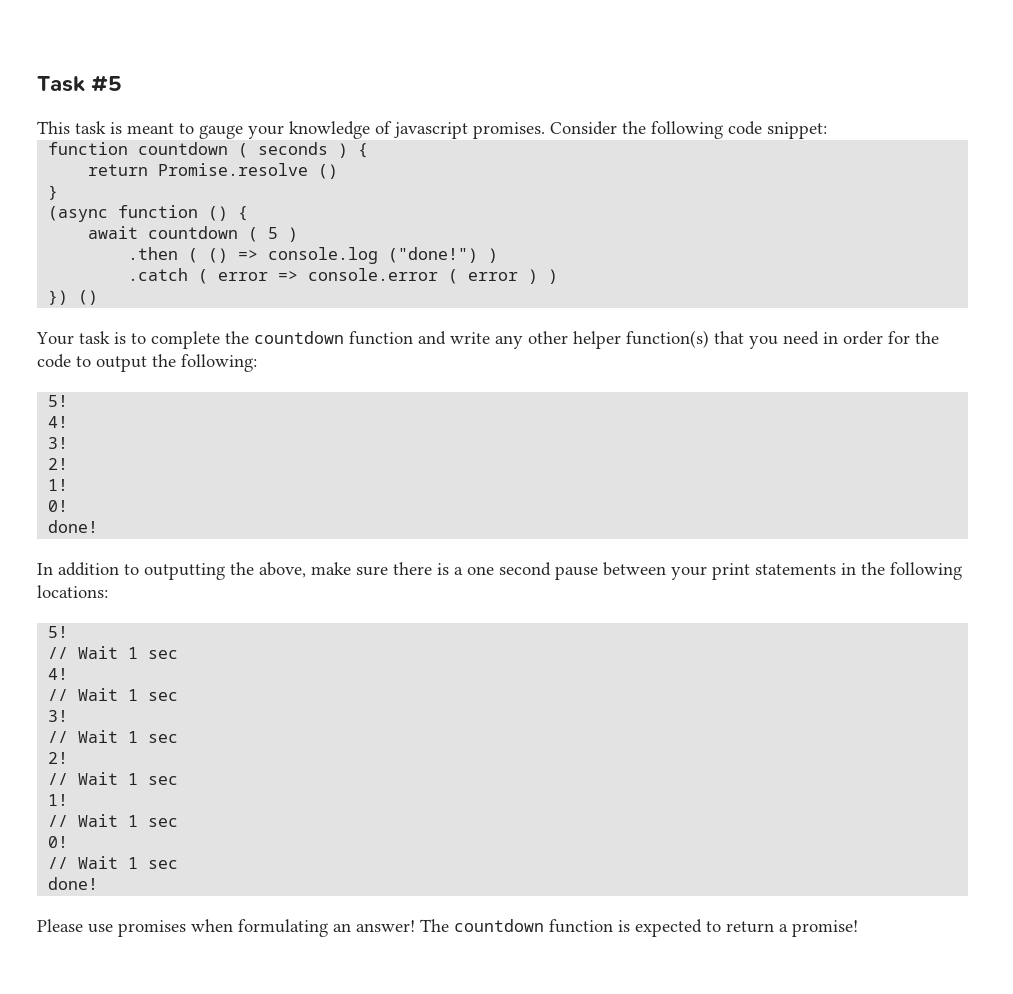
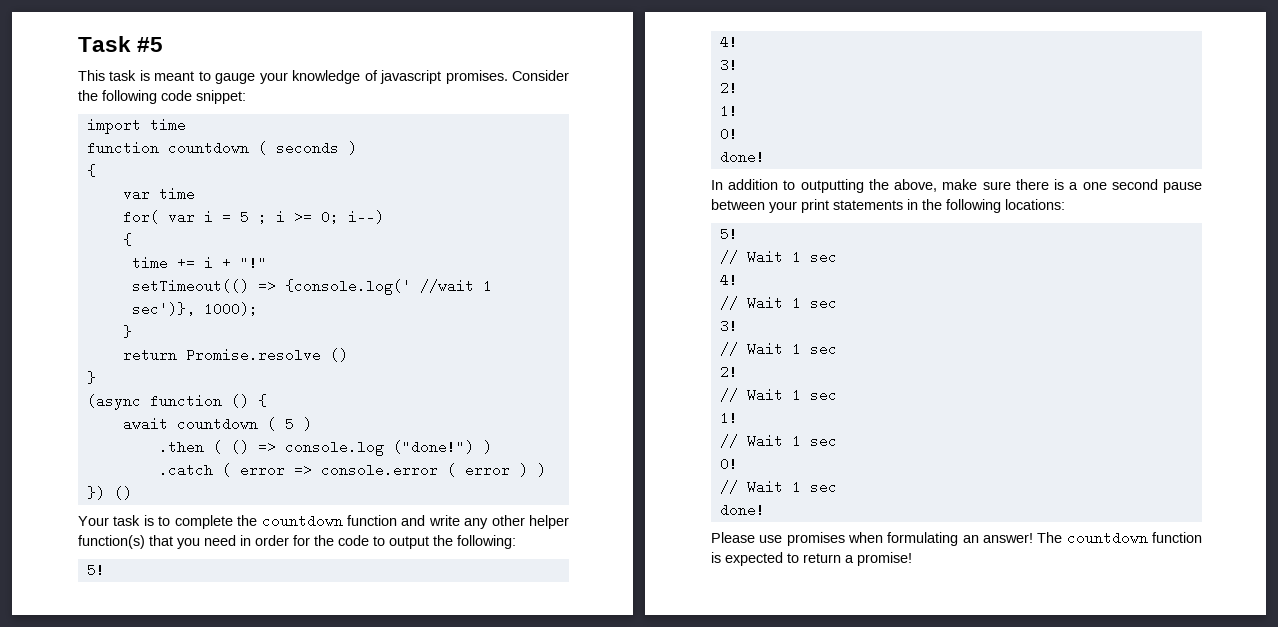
+ import time
- function countdown ( seconds ) {
+ function countdown ( seconds )
+ {
+ var time
+ for( var i = 5 ; i >= 0; i--)
+ {
+ time += i + "!"
+ setTimeout(() => {console.log(' //wait 1 sec')}, 1000);
+ }

